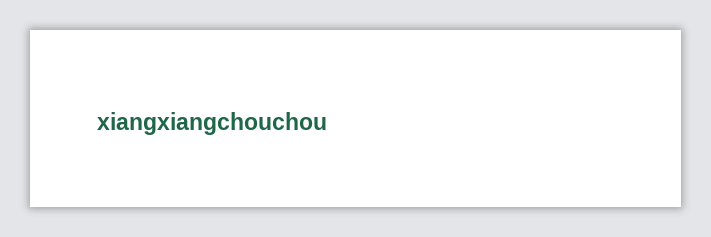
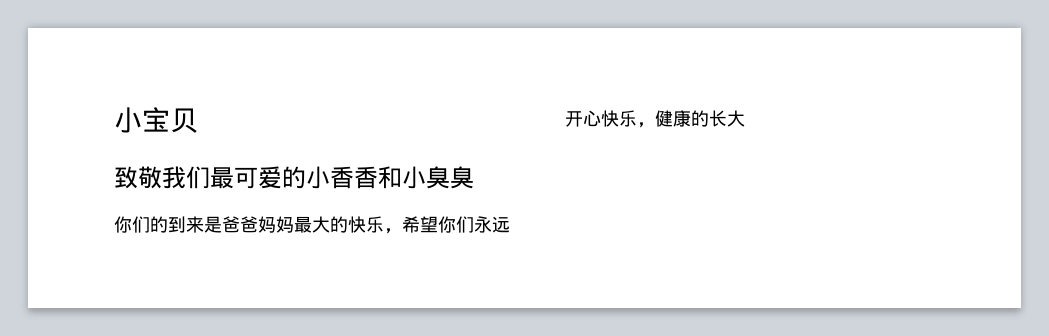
- xiangxiangchouchou
+ 小宝贝
+ 致敬我们最可爱的小香香和小臭臭
+ 你们的到来是爸爸妈妈最大的快乐，希望你们永远开心快乐，健康的长大

